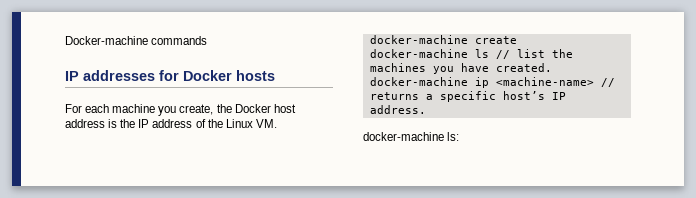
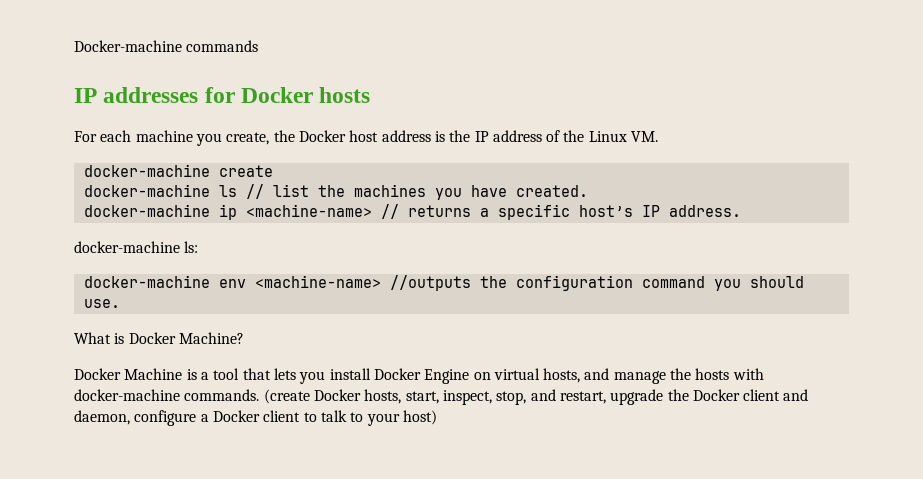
+ docker-machine env <machine-name> //outputs the configuration command you should use.
+ What is Docker Machine?
+ Docker Machine is a tool that lets you install Docker Engine on virtual hosts, and manage the hosts with docker-machine commands. (create Docker hosts, start, inspect, stop, and restart, upgrade the Docker client and daemon, configure a Docker client to talk to your host)

